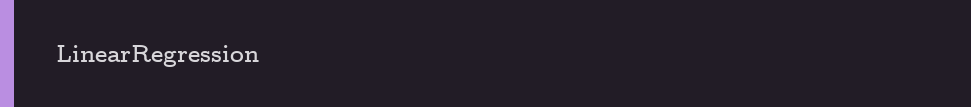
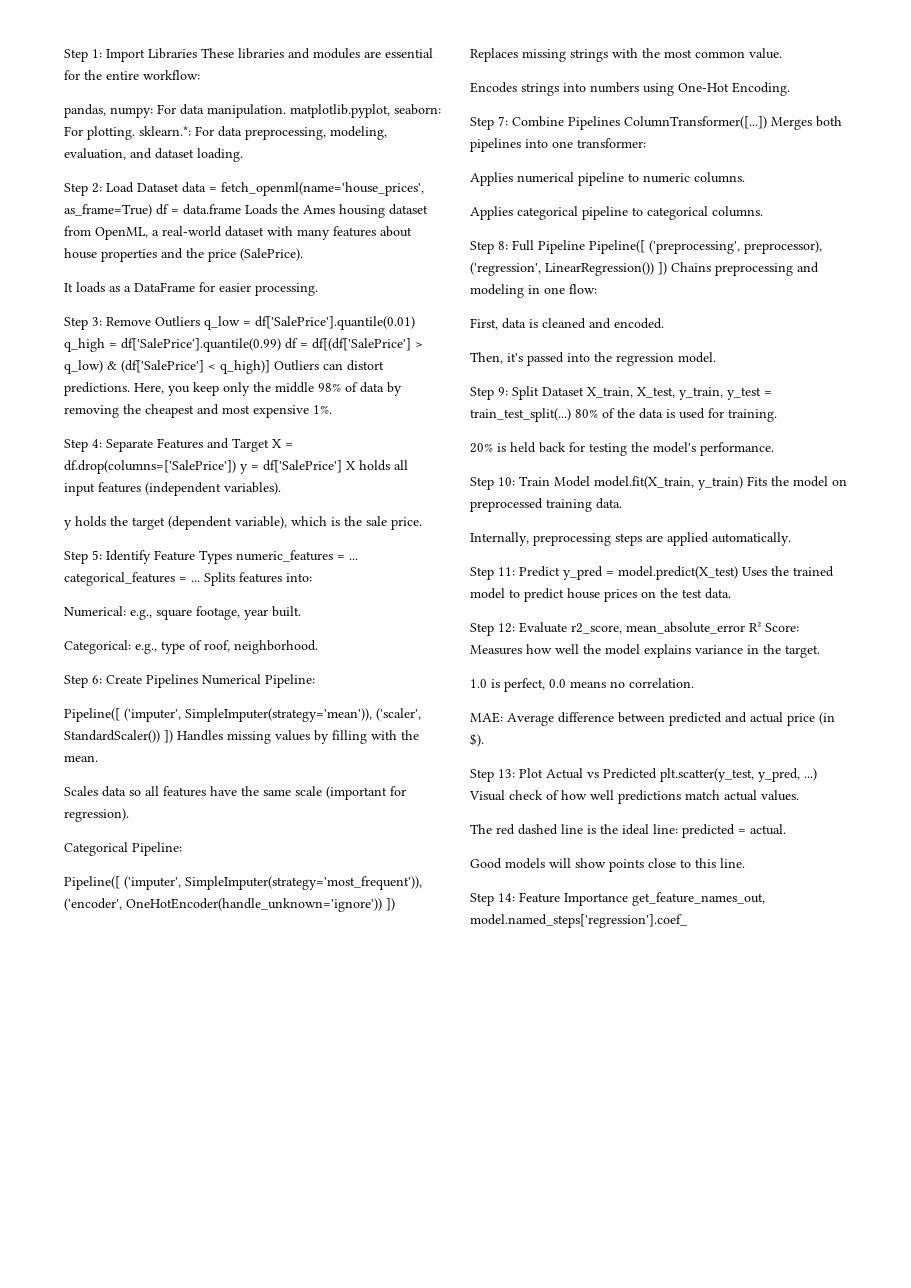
- LinearRegression
+ Step 1: Import Libraries These libraries and modules are essential for the entire workflow:
+ pandas, numpy: For data manipulation. matplotlib.pyplot, seaborn: For plotting. sklearn.*: For data preprocessing, modeling, evaluation, and dataset loading.
+ Step 2: Load Dataset data = fetch_openml(name='house_prices', as_frame=True) df = data.frame Loads the Ames housing dataset from OpenML, a real-world dataset with many features about house properties and the price (SalePrice).
+ It loads as a DataFrame for easier processing.
+ Step 3: Remove Outliers q_low = df['SalePrice'].quantile(0.01) q_high = df['SalePrice'].quantile(0.99) df = df[(df['SalePrice'] > q_low) & (df['SalePrice'] < q_high)] Outliers can distort predictions. Here, you keep only the middle 98% of data by removing the cheapest and most expensive 1%.
+ Step 4: Separate Features and Target X = df.drop(columns=['SalePrice']) y = df['SalePrice'] X holds all input features (independent variables).
+ y holds the target (dependent variable), which is the sale price.
+ Step 5: Identify Feature Types numeric_features = ... categorical_features = ... Splits features into:
+ Numerical: e.g., square footage, year built.
+ Categorical: e.g., type of roof, neighborhood.
+ Step 6: Create Pipelines Numerical Pipeline:
+ Pipeline([ ('imputer', SimpleImputer(strategy='mean')), ('scaler', StandardScaler()) ]) Handles missing values by filling with the mean.
+ Scales data so all features have the same scale (important for regression).
+ Categorical Pipeline:
+ Pipeline([ ('imputer', SimpleImputer(strategy='most_frequent')), ('encoder', OneHotEncoder(handle_unknown='ignore')) ]) Replaces missing strings with the most common value.
+ Encodes strings into numbers using One-Hot Encoding.
+ Step 7: Combine Pipelines ColumnTransformer([...]) Merges both pipelines into one transformer:
+ Applies numerical pipeline to numeric columns.
+ Applies categorical pipeline to categorical columns.
+ Step 8: Full Pipeline Pipeline([ ('preprocessing', preprocessor), ('regression', LinearRegression()) ]) Chains preprocessing and modeling in one flow:
+ First, data is cleaned and encoded.
+ Then, it's passed into the regression model.
+ Step 9: Split Dataset X_train, X_test, y_train, y_test = train_test_split(...) 80% of the data is used for training.
+ 20% is held back for testing the model's performance.
+ Step 10: Train Model model.fit(X_train, y_train) Fits the model on preprocessed training data.
+ Internally, preprocessing steps are applied automatically.
+ Step 11: Predict y_pred = model.predict(X_test) Uses the trained model to predict house prices on the test data.
+ Step 12: Evaluate r2_score, mean_absolute_error R² Score: Measures how well the model explains variance in the target.
+ 1.0 is perfect, 0.0 means no correlation.
+ MAE: Average difference between predicted and actual price (in $).
+ Step 13: Plot Actual vs Predicted plt.scatter(y_test, y_pred, ...) Visual check of how well predictions match actual values.
+ The red dashed line is the ideal line: predicted = actual.
+ Good models will show points close to this line.
+ Step 14: Feature Importance get_feature_names_out, model.named_steps['regression'].coef_

